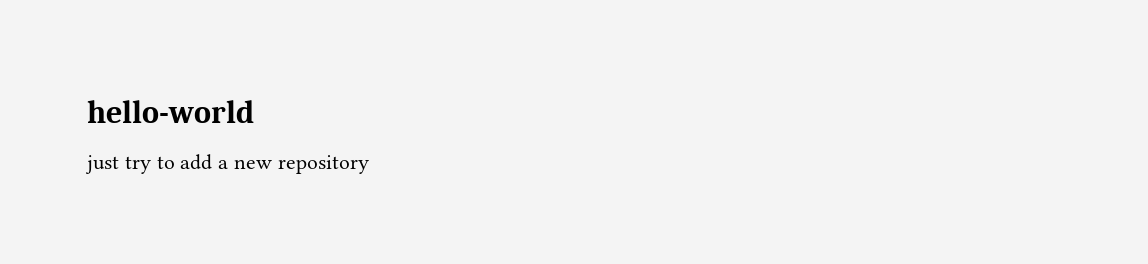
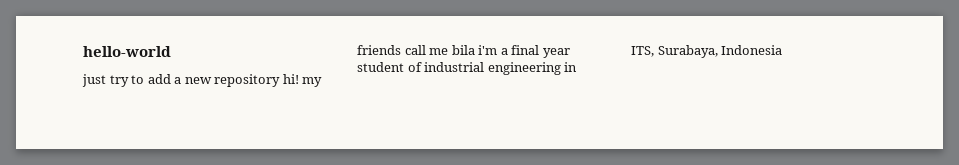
- just try to add a new repository
+ just try to add a new repository hi! my friends call me bila i'm a final year student of industrial engineering in ITS, Surabaya, Indonesia

